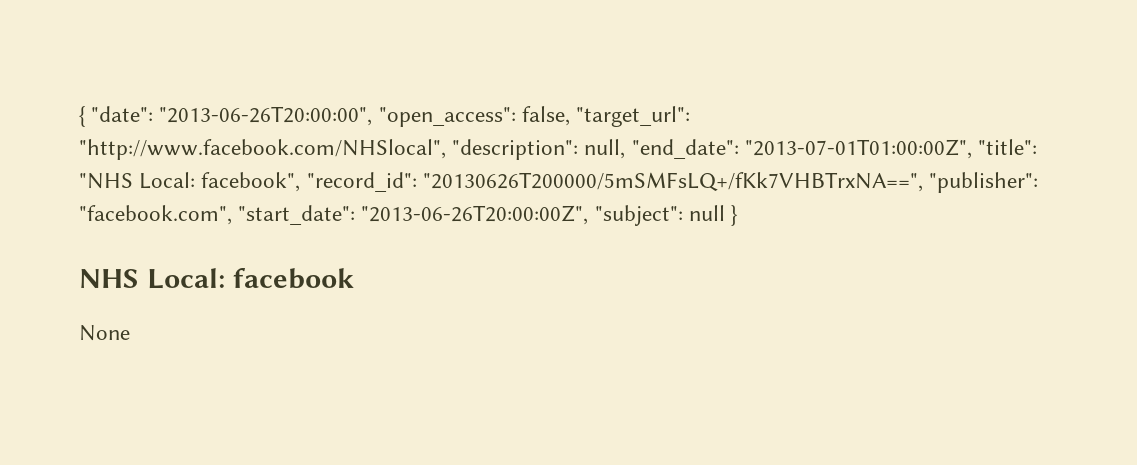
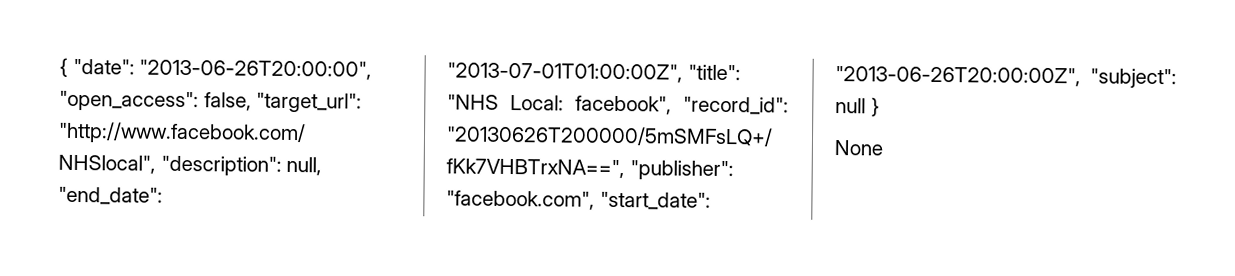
- NHS Local: facebook

